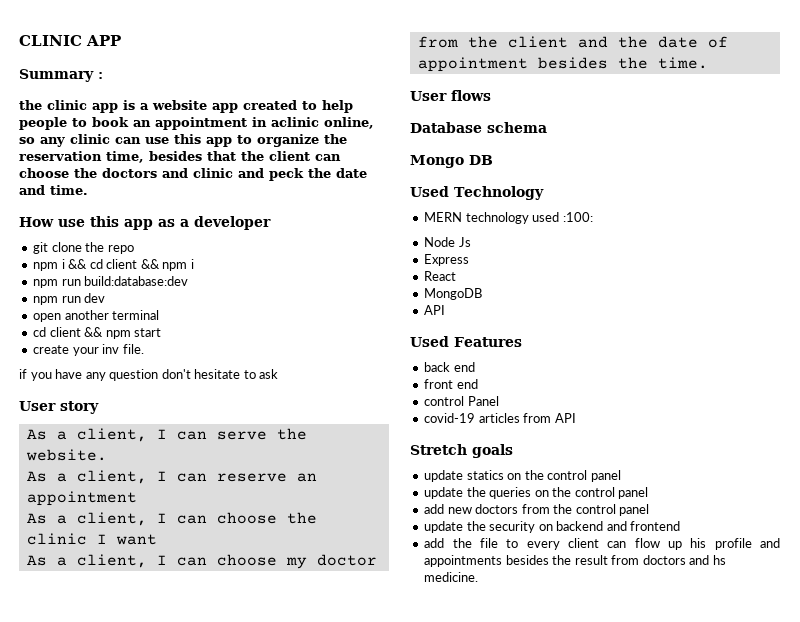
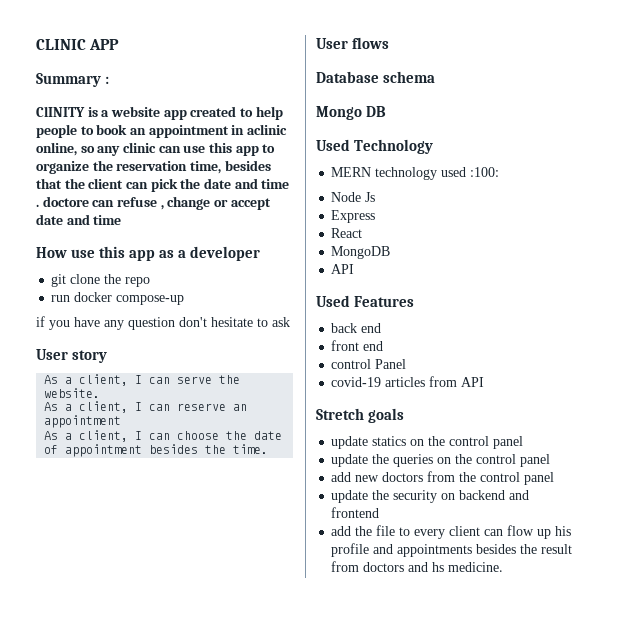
- the clinic app is a website app created to help people to book an appointment in aclinic online, so any clinic can use this app to organize the reservation time, besides that the client can choose the doctors and clinic and peck the date and time.
+ ClINITY is a website app created to help people to book an appointment in aclinic online, so any clinic can use this app to organize the reservation time, besides that the client can pick the date and time . doctore can refuse , change or accept date and time
- npm i && cd client && npm i
- npm run build:database:dev
- npm run dev
- open another terminal
- cd client && npm start
- create your inv file.
+ run docker compose-up
- As a client, I can choose the clinic I want
- As a client, I can choose my doctor from the client and the date of appointment besides the time.
+ As a client, I can choose the date of appointment besides the time.

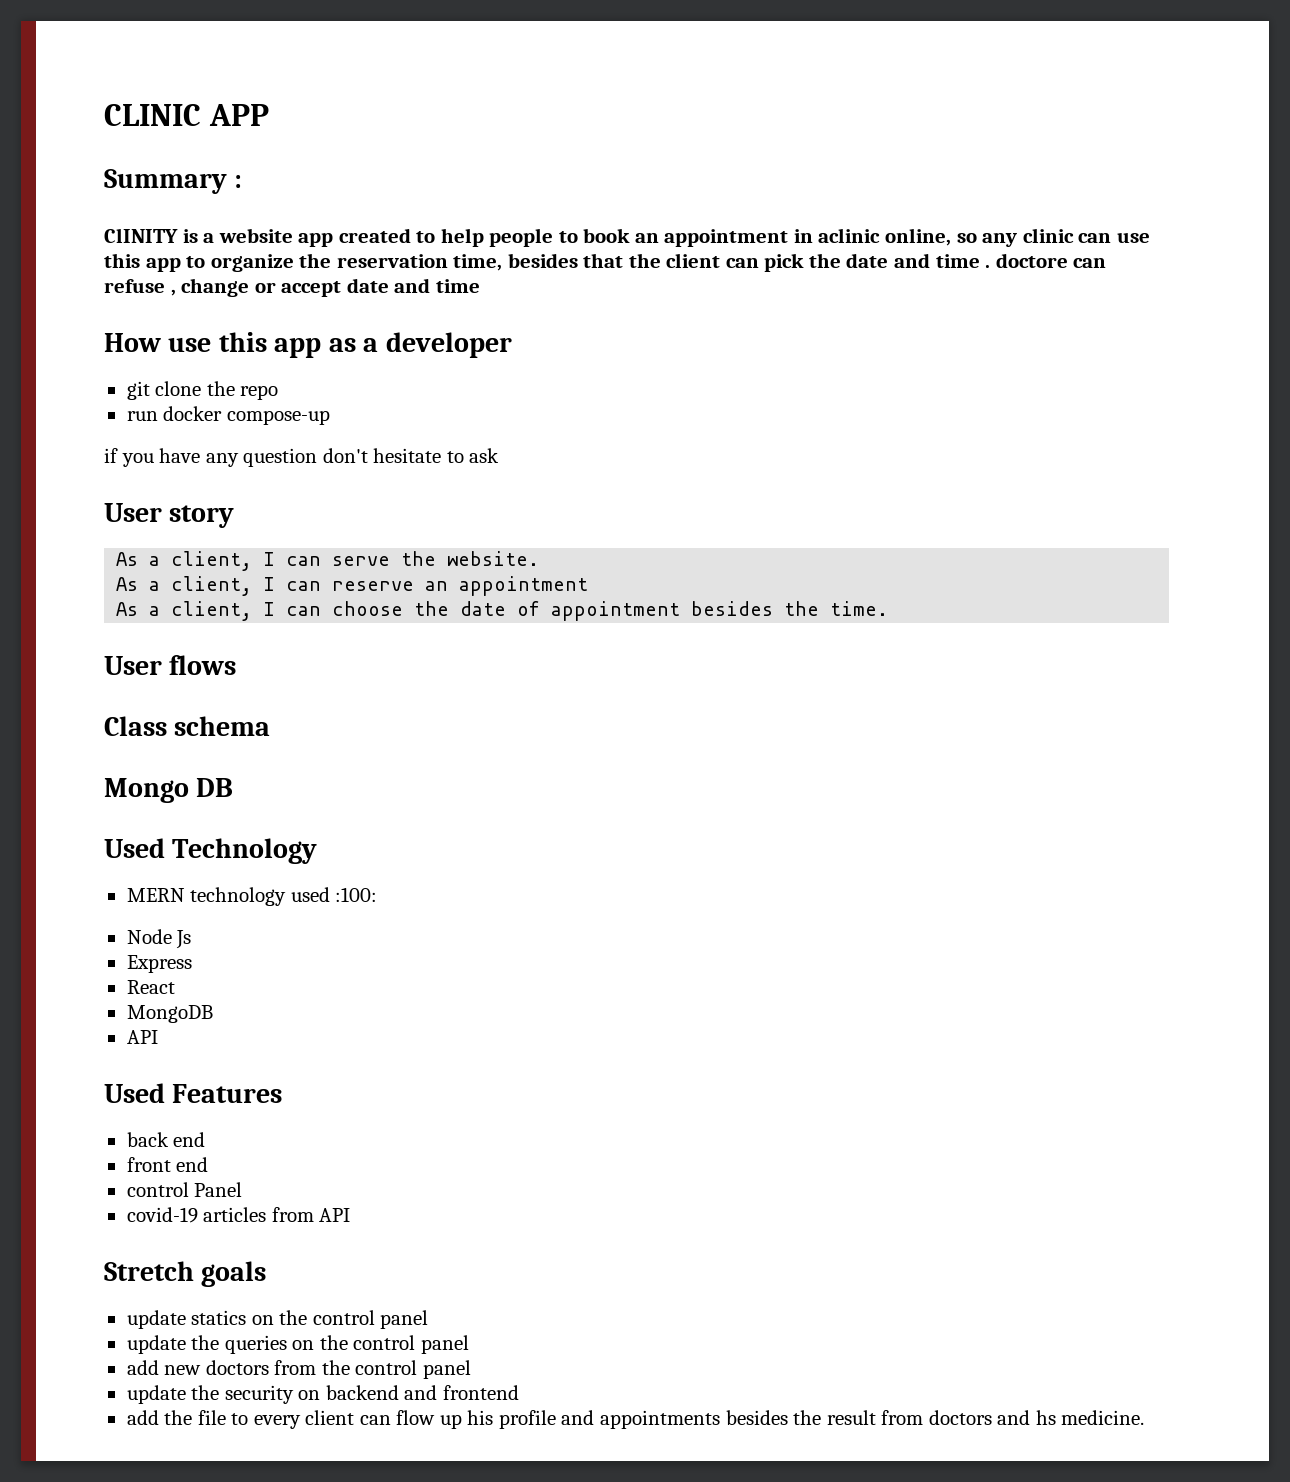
- Database schema
+ Class schema

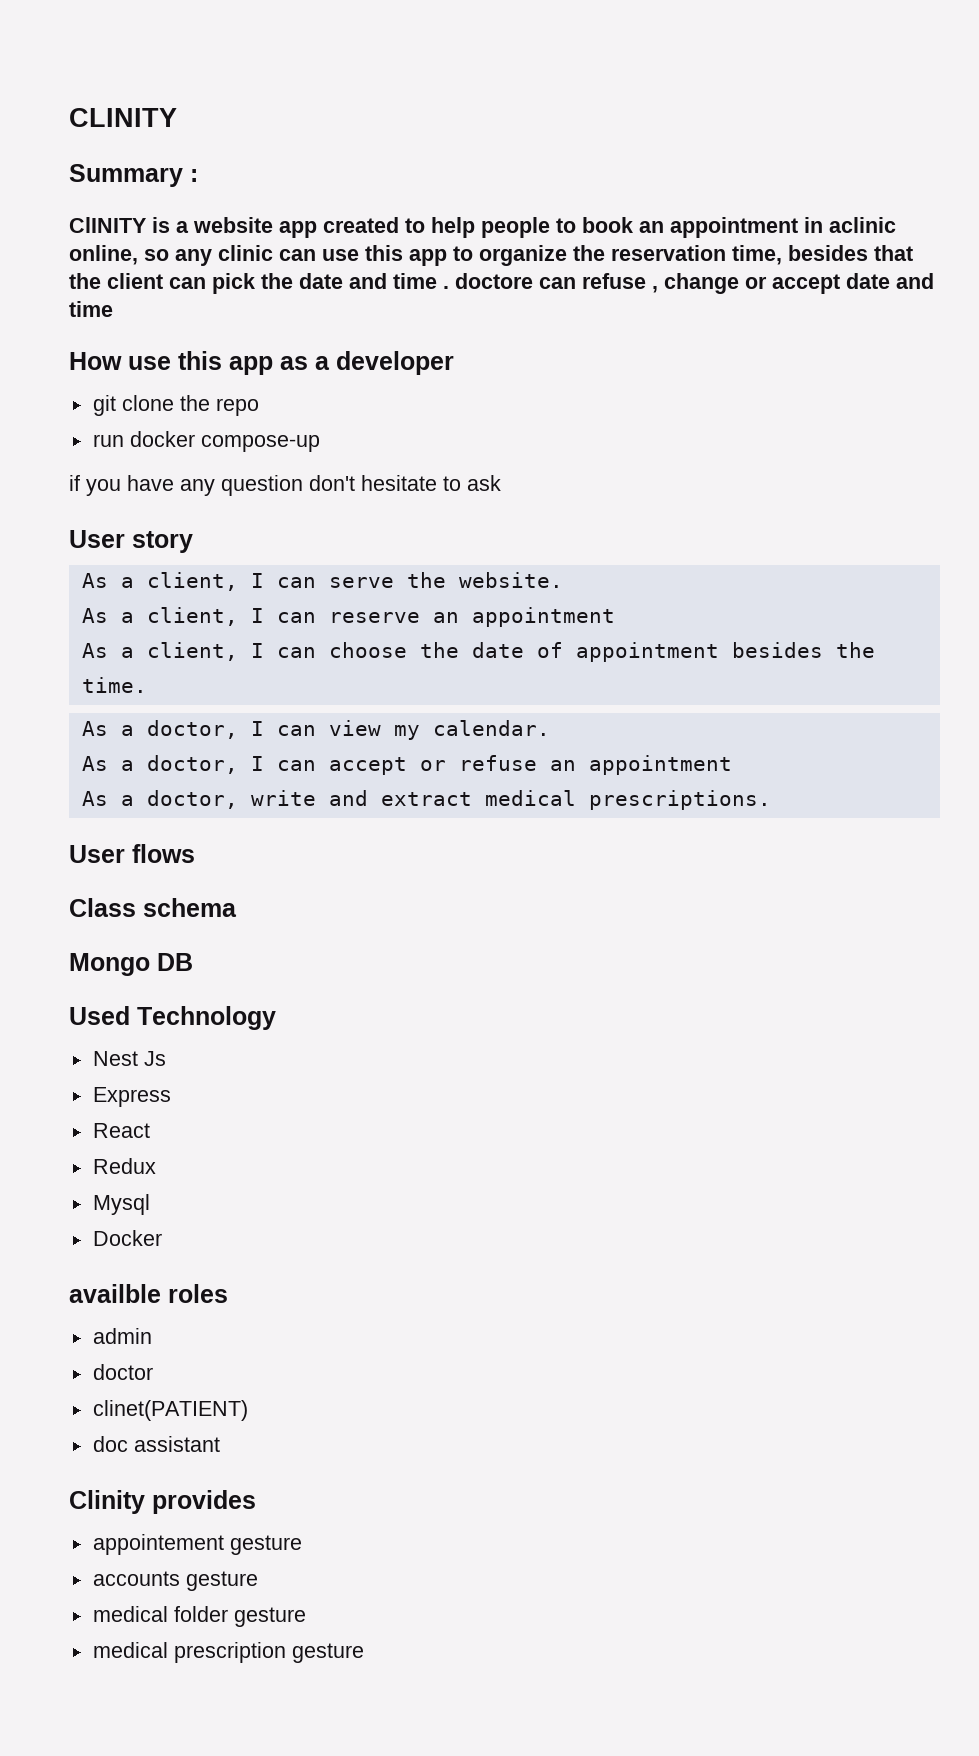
- CLINIC APP
+ CLINITY
+ As a doctor, I can view my calendar.
+ As a doctor, I can accept or refuse an appointment
+ As a doctor, write and extract medical prescriptions.
- MERN technology used :100:
- Node Js
+ Nest Js
  Express
  React
- MongoDB
- API
- Used Features
- back end
- front end
- control Panel
- covid-19 articles from API
- Stretch goals
- update statics on the control panel
- update the queries on the control panel
- add new doctors from the control panel
- update the security on backend and frontend
- add the file to every client can flow up his profile and appointments besides the result from doctors and hs medicine.
+ Redux
+ Mysql
+ Docker
+ availble roles
+ admin
+ doctor
+ clinet(PATIENT)
+ doc assistant
+ Clinity provides
+ appointement gesture
+ accounts gesture
+ medical folder gesture
+ medical prescription gesture

